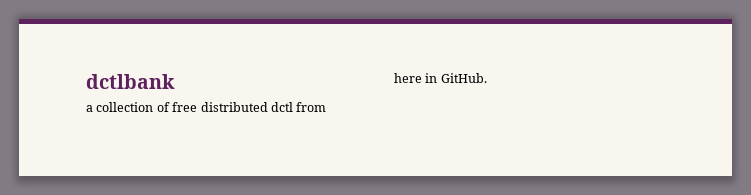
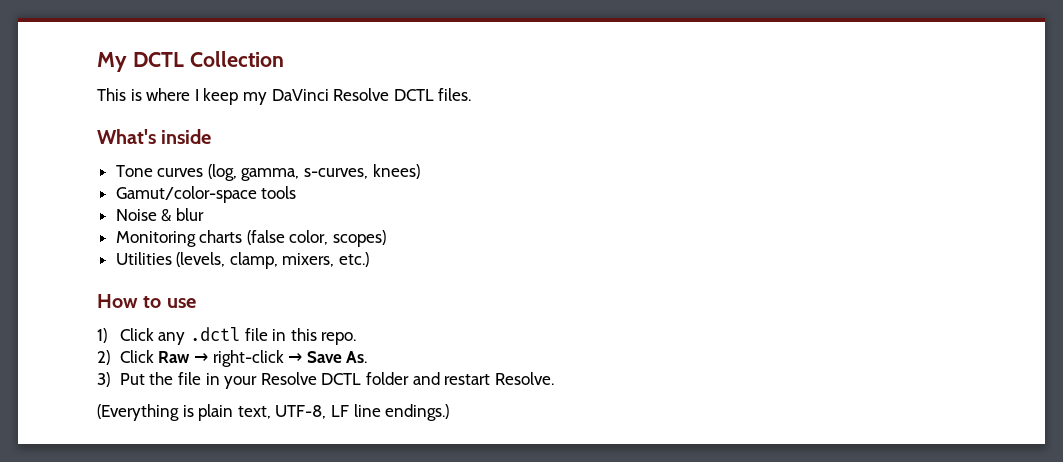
- dctlbank
- a collection of free distributed dctl from here in GitHub.
+ My DCTL Collection
+ This is where I keep my DaVinci Resolve DCTL files.
+ What's inside
+ Tone curves (log, gamma, s-curves, knees)
+ Gamut/color-space tools
+ Noise & blur
+ Monitoring charts (false color, scopes)
+ Utilities (levels, clamp, mixers, etc.)
+ How to use
+ 1) Click any .dctl file in this repo.
+ 2) Click Raw → right-click → Save As.
+ 3) Put the file in your Resolve DCTL folder and restart Resolve.
+ (Everything is plain text, UTF-8, LF line endings.)

